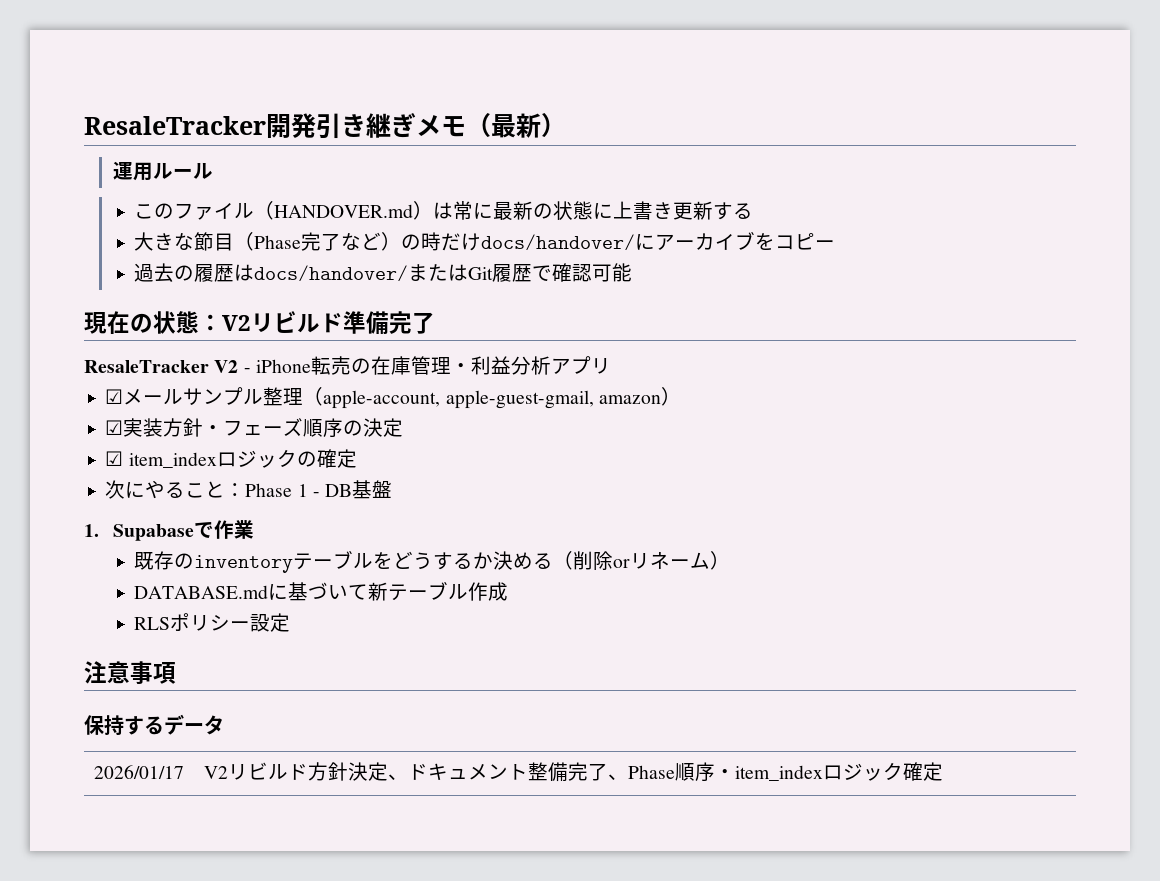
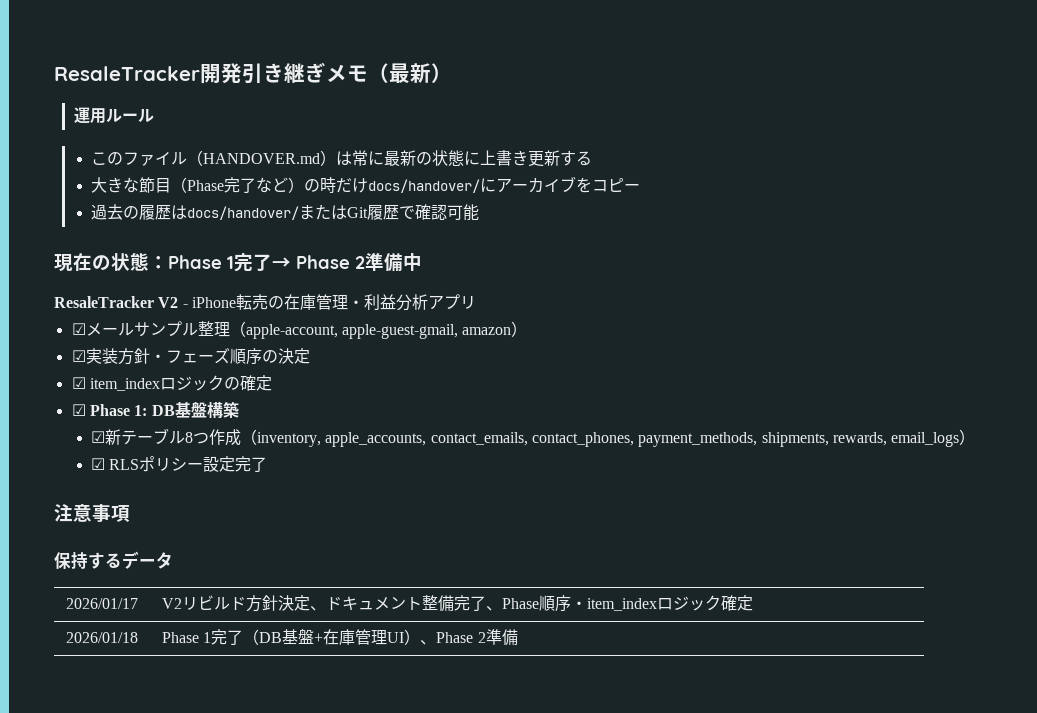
- 現在の状態：V2リビルド準備完了
+ 現在の状態：Phase 1完了→ Phase 2準備中
- 次にやること：Phase 1 - DB基盤
- 1. Supabaseで作業
- 既存のinventoryテーブルをどうするか決める（削除orリネーム）
- DATABASE.mdに基づいて新テーブル作成
- RLSポリシー設定
+ ☑ Phase 1: DB基盤構築
+ ☑新テーブル8つ作成（inventory, apple_accounts, contact_emails, contact_phones, payment_methods, shipments, rewards, email_logs）
+ ☑ RLSポリシー設定完了
+ 2026/01/18 | Phase 1完了（DB基盤+在庫管理UI）、Phase 2準備

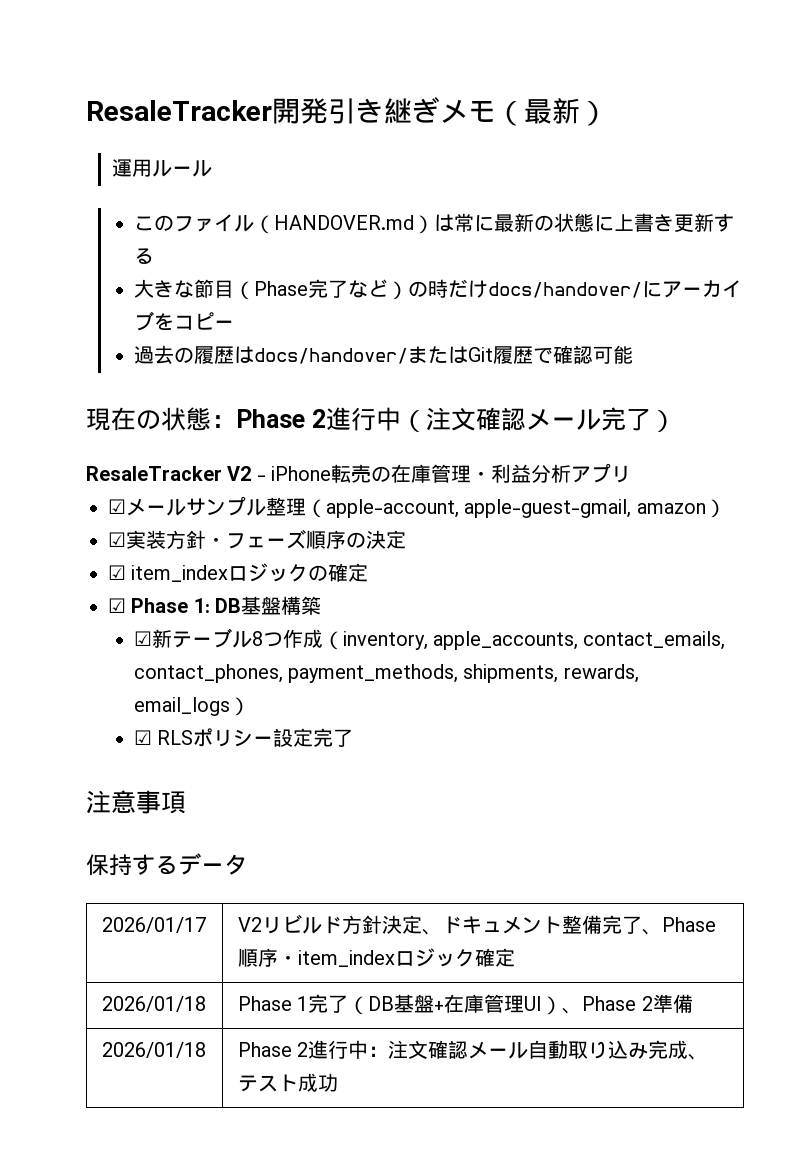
- 現在の状態：Phase 1完了→ Phase 2準備中
+ 現在の状態：Phase 2進行中（注文確認メール完了）
+ 2026/01/18 | Phase 2進行中：注文確認メール自動取り込み完成、テスト成功

